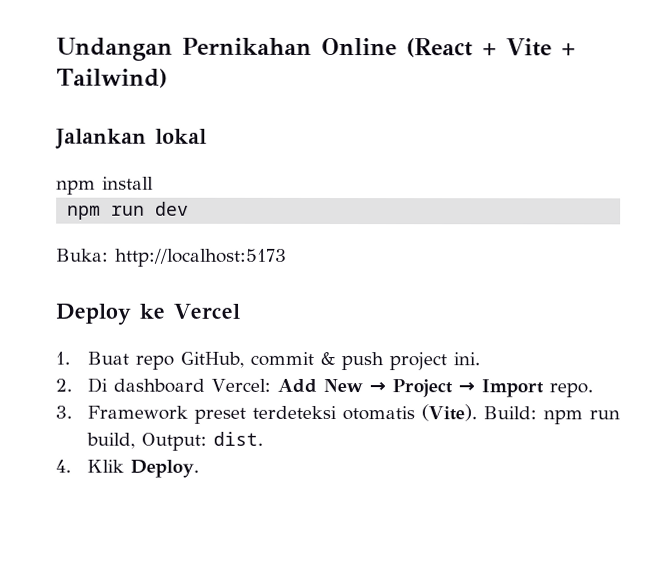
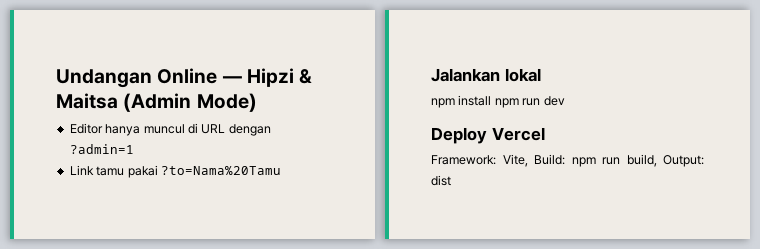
- Undangan Pernikahan Online (React + Vite + Tailwind)
+ Undangan Online — Hipzi & Maitsa (Admin Mode)
+ Editor hanya muncul di URL dengan ?admin=1
+ Link tamu pakai ?to=Nama%20Tamu
- npm install
- npm run dev
+ npm install npm run dev
- Buka: http://localhost:5173
- Deploy ke Vercel
+ Deploy Vercel
- 1. Buat repo GitHub, commit & push project ini.
- 2. Di dashboard Vercel: Add New → Project → Import repo.
- 3. Framework preset terdeteksi otomatis (Vite). Build: npm run build, Output: dist.
- 4. Klik Deploy.
+ Framework: Vite, Build: npm run build, Output: dist

